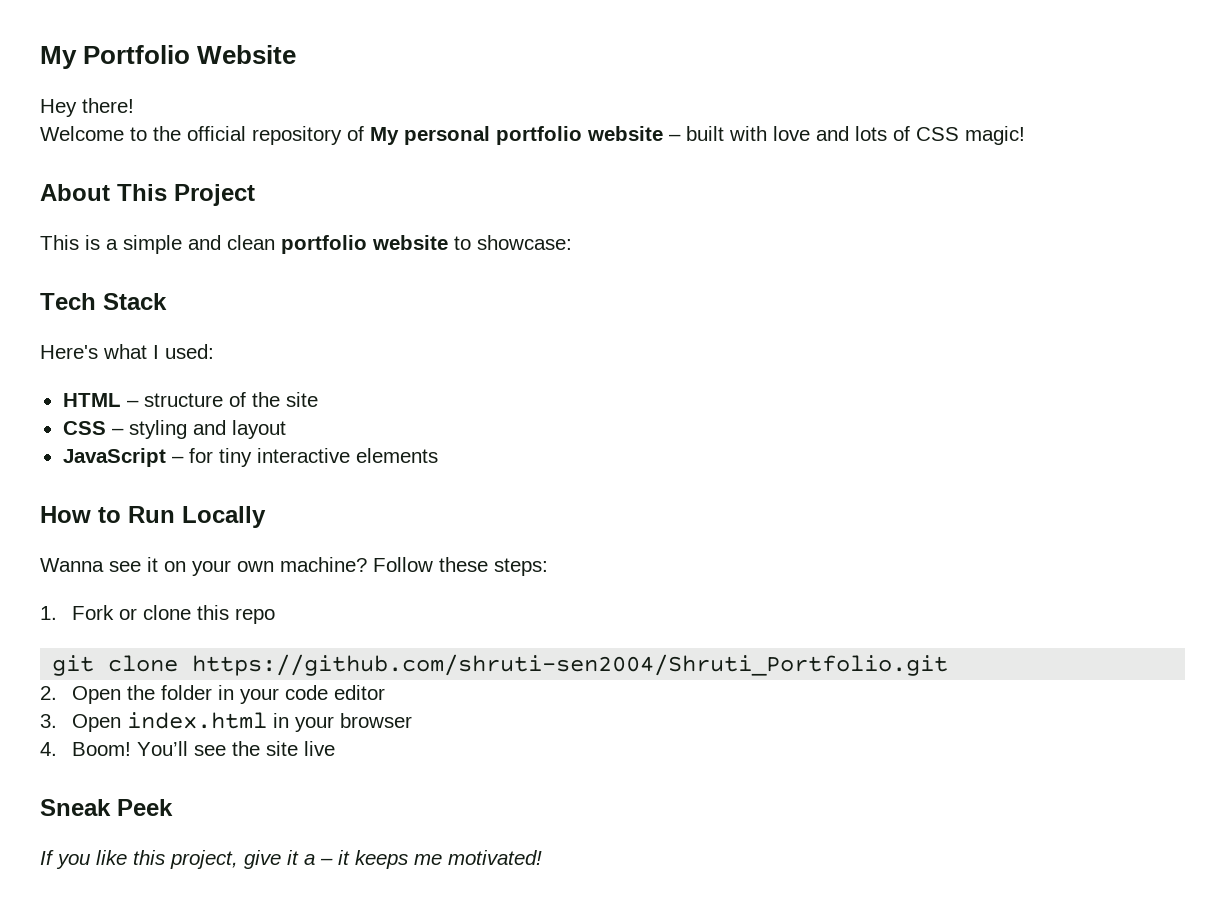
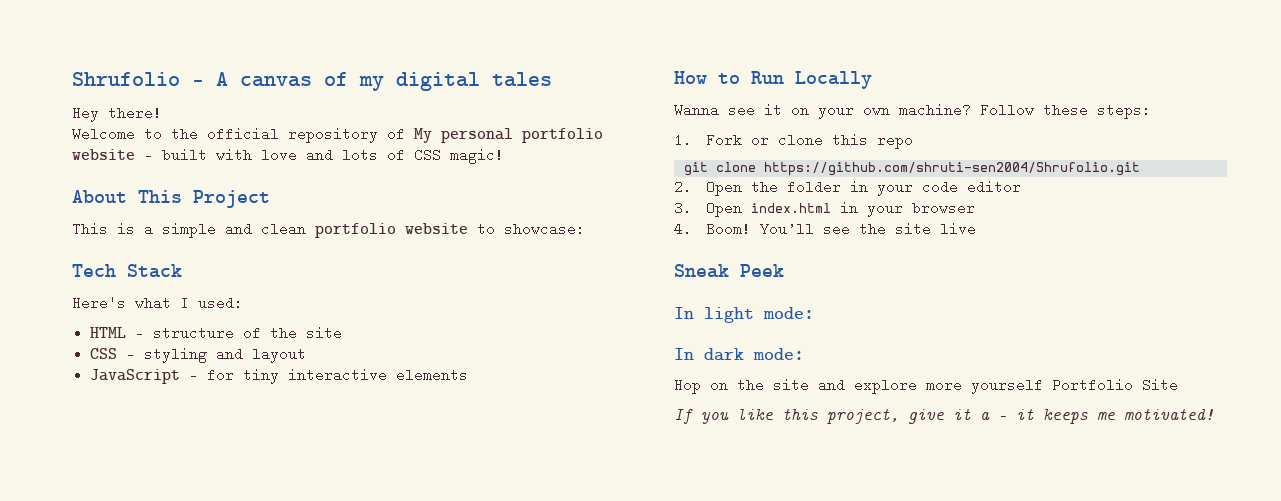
- My Portfolio Website
+ Shrufolio - A canvas of my digital tales
- git clone https://github.com/shruti-sen2004/Shruti_Portfolio.git
+ git clone https://github.com/shruti-sen2004/Shrufolio.git
+ In light mode:
+ In dark mode:
+ Hop on the site and explore more yourself Portfolio Site

